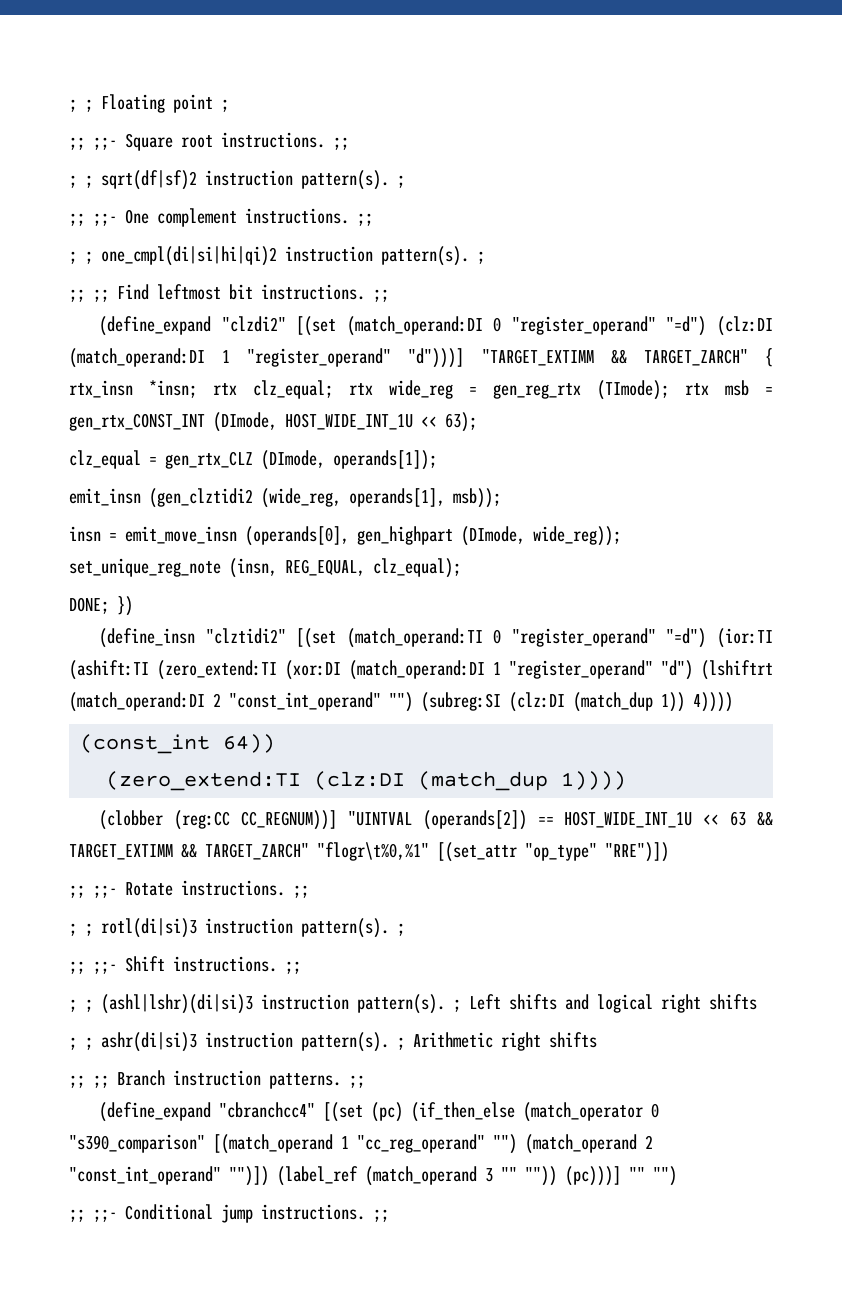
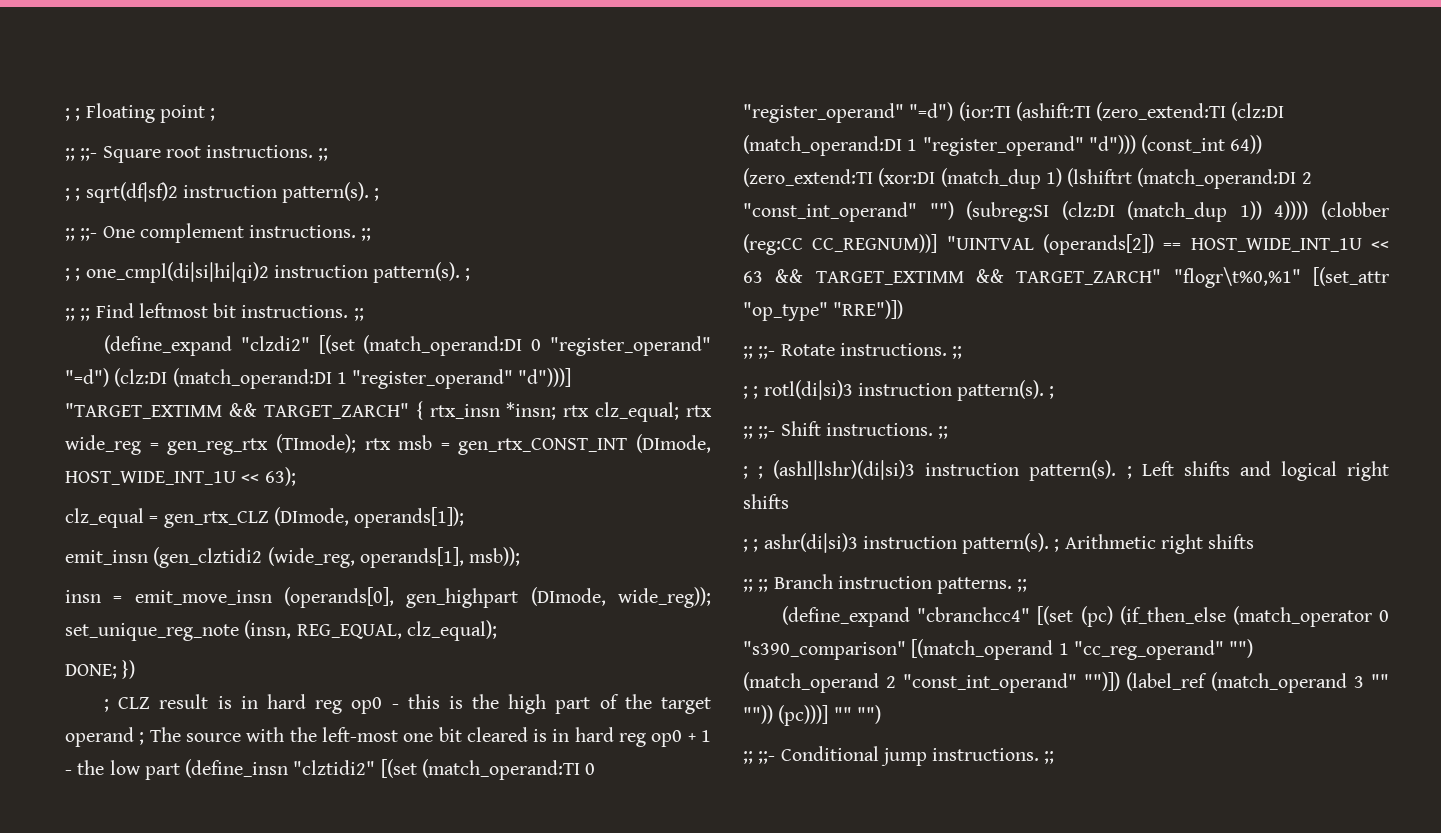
- (define_insn "clztidi2" [(set (match_operand:TI 0 "register_operand" "=d") (ior:TI (ashift:TI (zero_extend:TI (xor:DI (match_operand:DI 1 "register_operand" "d") (lshiftrt (match_operand:DI 2 "const_int_operand" "") (subreg:SI (clz:DI (match_dup 1)) 4))))
- (const_int 64))
- (zero_extend:TI (clz:DI (match_dup 1))))
- (clobber (reg:CC CC_REGNUM))] "UINTVAL (operands[2]) == HOST_WIDE_INT_1U << 63 && TARGET_EXTIMM && TARGET_ZARCH" "flogr\t%0,%1" [(set_attr "op_type" "RRE")])
+ ; CLZ result is in hard reg op0 - this is the high part of the target operand ; The source with the left-most one bit cleared is in hard reg op0 + 1 - the low part (define_insn "clztidi2" [(set (match_operand:TI 0 "register_operand" "=d") (ior:TI (ashift:TI (zero_extend:TI (clz:DI (match_operand:DI 1 "register_operand" "d"))) (const_int 64)) (zero_extend:TI (xor:DI (match_dup 1) (lshiftrt (match_operand:DI 2 "const_int_operand" "") (subreg:SI (clz:DI (match_dup 1)) 4)))) (clobber (reg:CC CC_REGNUM))] "UINTVAL (operands[2]) == HOST_WIDE_INT_1U << 63 && TARGET_EXTIMM && TARGET_ZARCH" "flogr\t%0,%1" [(set_attr "op_type" "RRE")])

